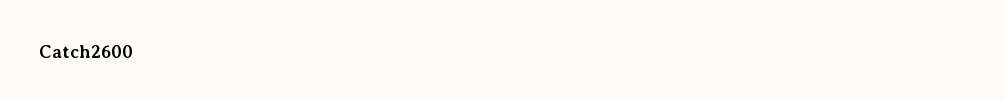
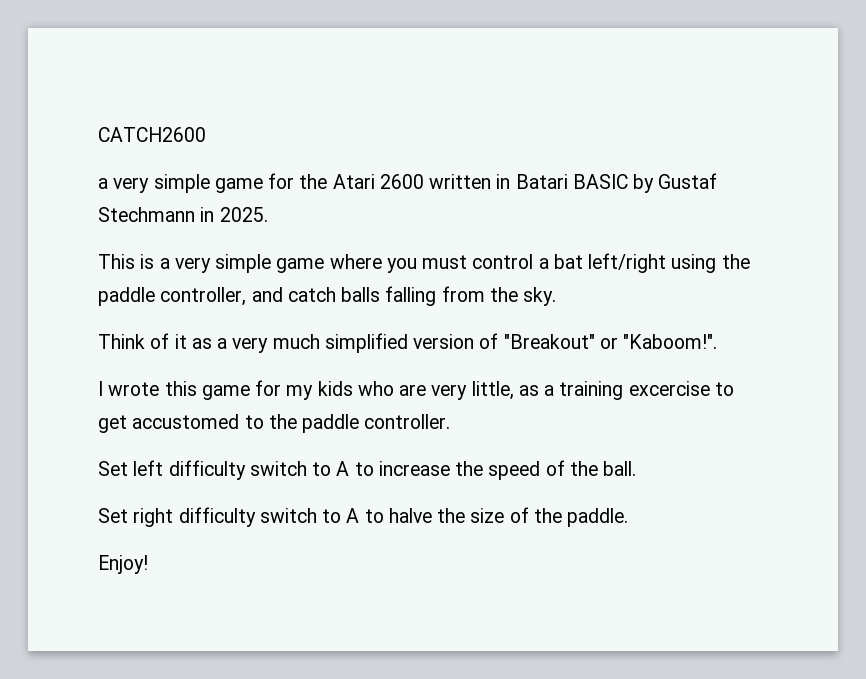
- Catch2600
+ CATCH2600
+ a very simple game for the Atari 2600 written in Batari BASIC by Gustaf Stechmann in 2025.
+ This is a very simple game where you must control a bat left/right using the paddle controller, and catch balls falling from the sky.
+ Think of it as a very much simplified version of "Breakout" or "Kaboom!".
+ I wrote this game for my kids who are very little, as a training excercise to get accustomed to the paddle controller.
+ Set left difficulty switch to A to increase the speed of the ball.
+ Set right difficulty switch to A to halve the size of the paddle.
+ Enjoy!

